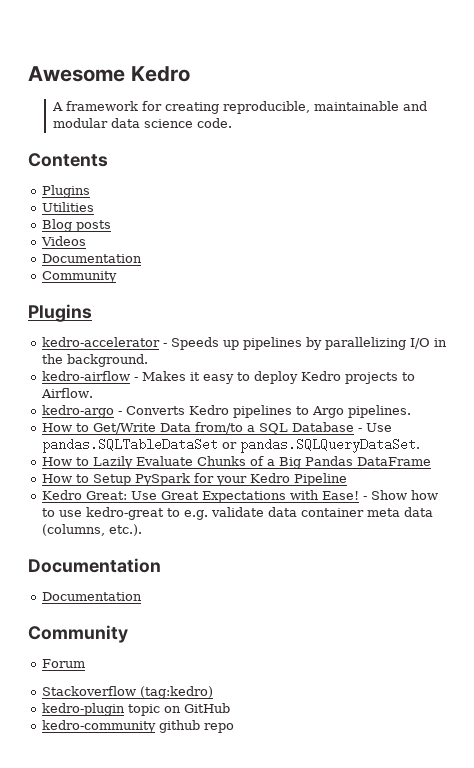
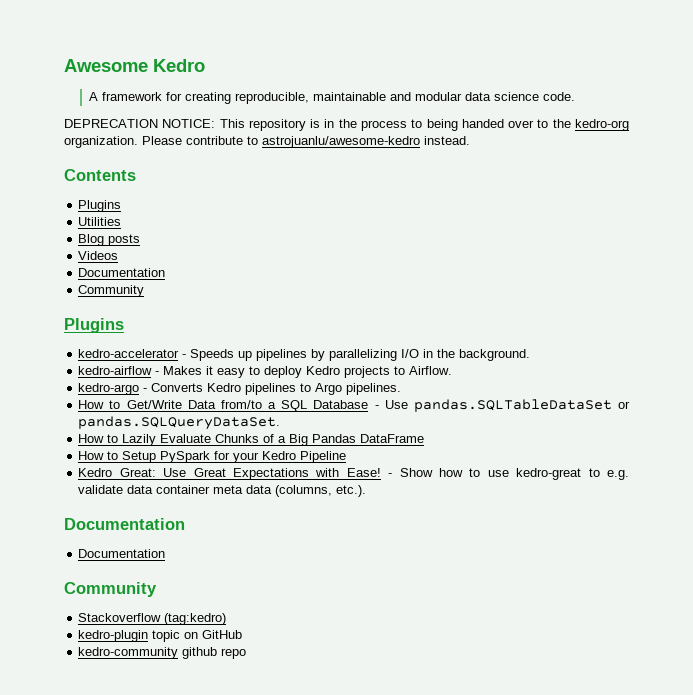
+ DEPRECATION NOTICE: This repository is in the process to being handed over to the kedro-org organization. Please contribute to astrojuanlu/awesome-kedro instead.
- Forum

